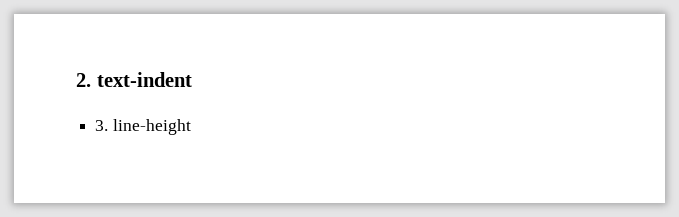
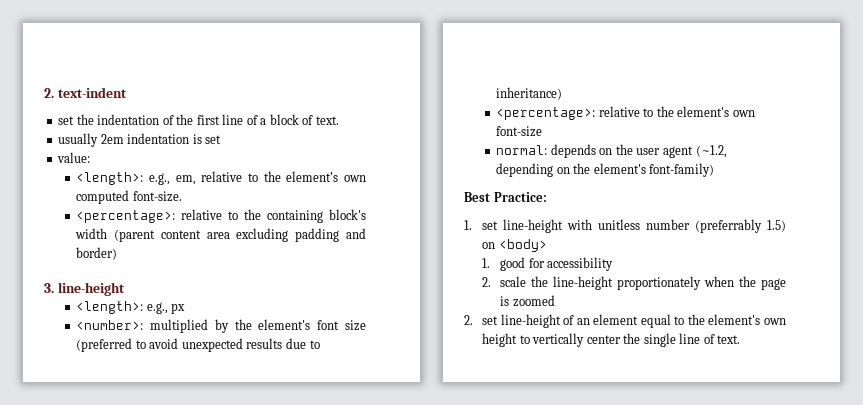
+ set the indentation of the first line of a block of text.
+ usually 2em indentation is set
+ value:
+ <length>: e.g., em, relative to the element’s own computed font-size.
+ <percentage>: relative to the containing block's width (parent content area excluding padding and border)
  3. line-height
+ <length>: e.g., px
+ <number>: multiplied by the element's font size (preferred to avoid unexpected results due to inheritance)
+ <percentage>: relative to the element's own font-size
+ normal: depends on the user agent (~1.2, depending on the element's font-family)
+ Best Practice:
+ 1. set line-height with unitless number (preferrably 1.5) on <body>
+ 1. good for accessibility
+ 2. scale the line-height proportionately when the page is zoomed
+ 2. set line-height of an element equal to the element's own height to vertically center the single line of text.

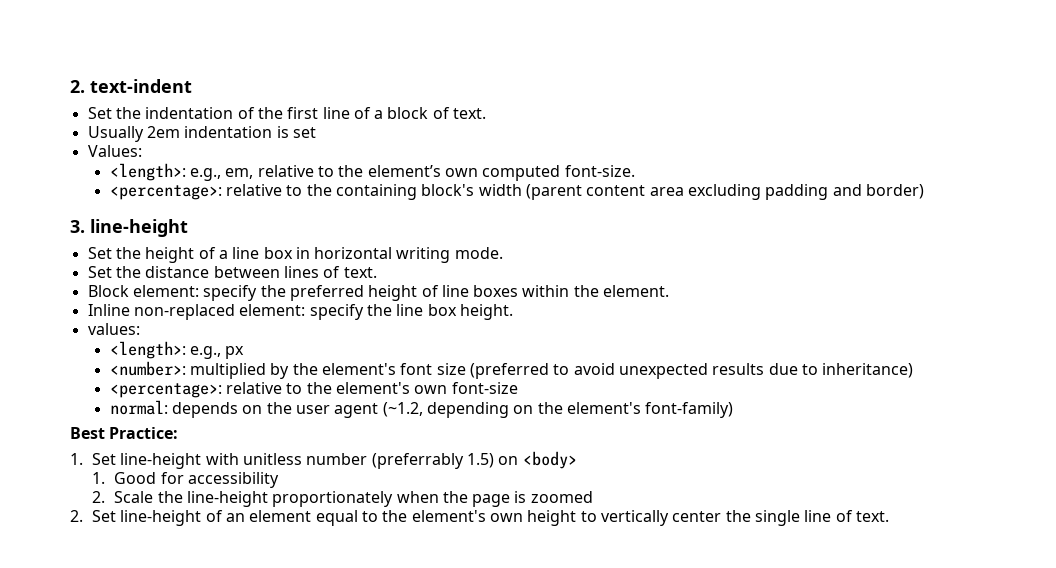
- set the indentation of the first line of a block of text.
+ Set the indentation of the first line of a block of text.
- usually 2em indentation is set
+ Usually 2em indentation is set
- value:
+ Values:
+ Set the height of a line box in horizontal writing mode.
+ Set the distance between lines of text.
+ Block element: specify the preferred height of line boxes within the element.
+ Inline non-replaced element: specify the line box height.
+ values:
- 1. set line-height with unitless number (preferrably 1.5) on <body>
+ 1. Set line-height with unitless number (preferrably 1.5) on <body>
- 1. good for accessibility
+ 1. Good for accessibility
- 2. scale the line-height proportionately when the page is zoomed
+ 2. Scale the line-height proportionately when the page is zoomed
- 2. set line-height of an element equal to the element's own height to vertically center the single line of text.
+ 2. Set line-height of an element equal to the element's own height to vertically center the single line of text.

